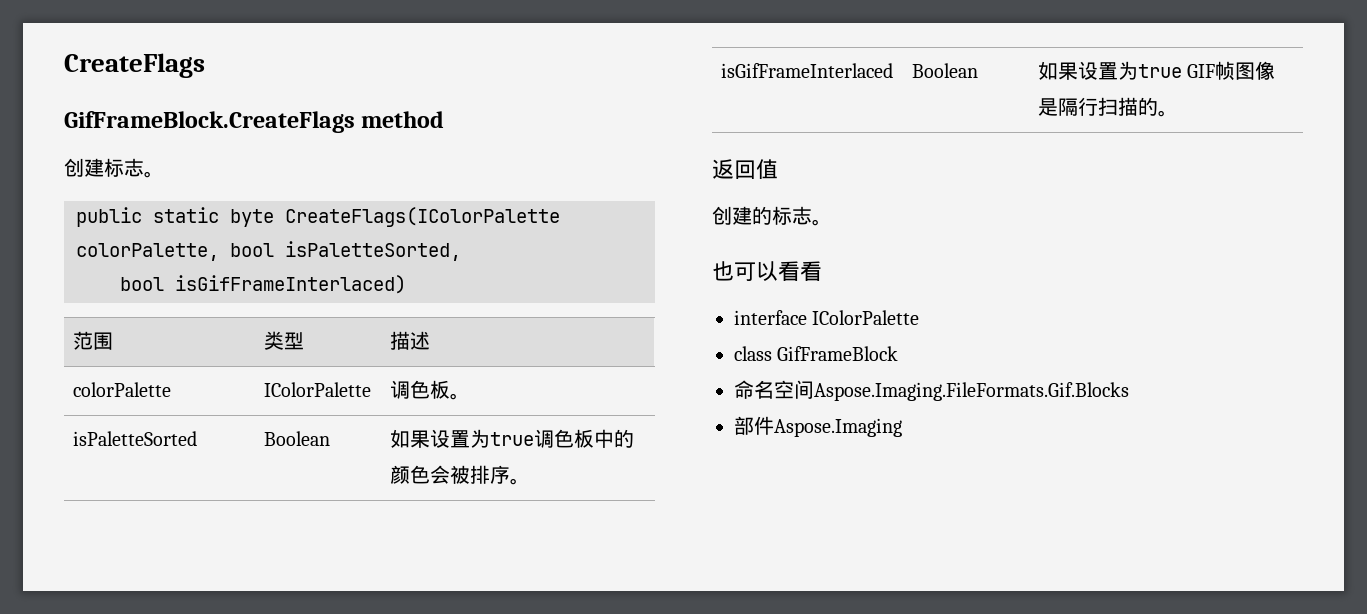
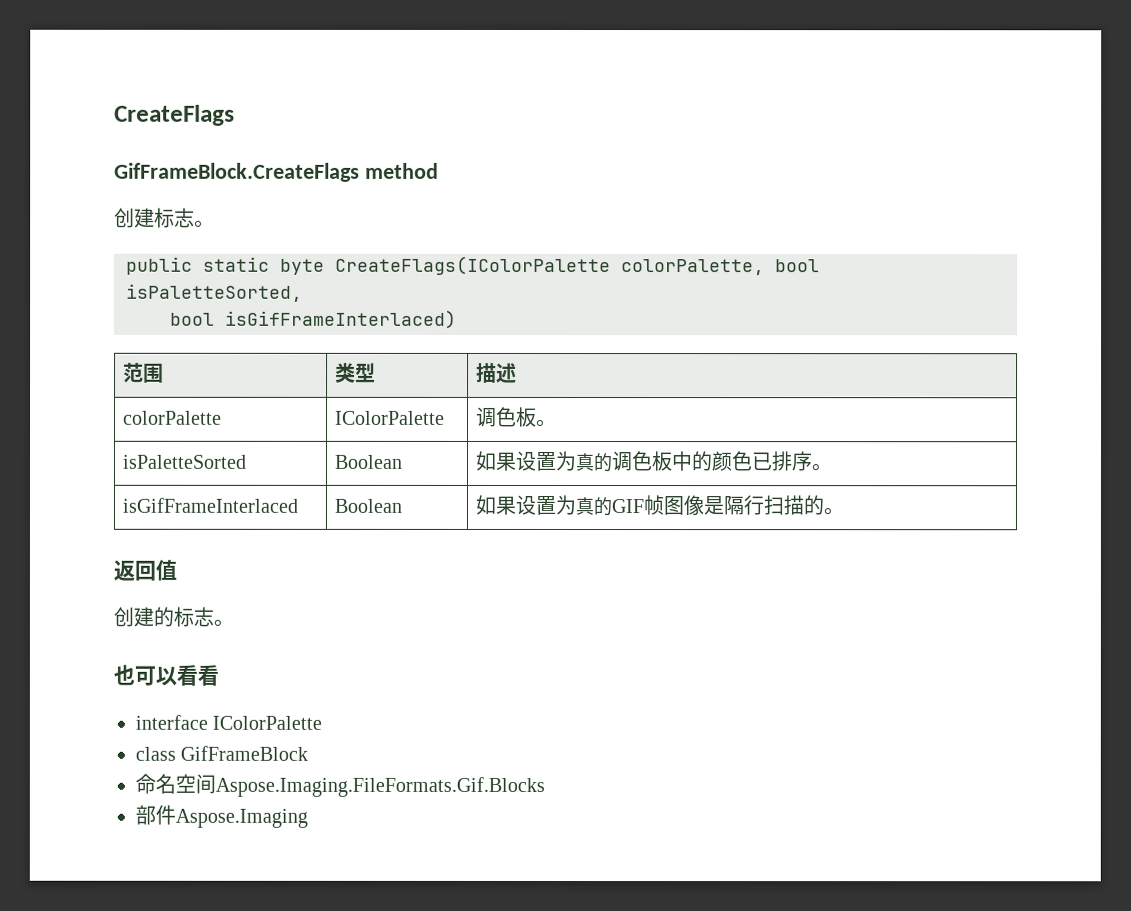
- isPaletteSorted | Boolean | 如果设置为true调色板中的颜色会被排序。
+ isPaletteSorted | Boolean | 如果设置为真的调色板中的颜色已排序。
- isGifFrameInterlaced | Boolean | 如果设置为true GIF帧图像是隔行扫描的。
+ isGifFrameInterlaced | Boolean | 如果设置为真的GIF帧图像是隔行扫描的。

